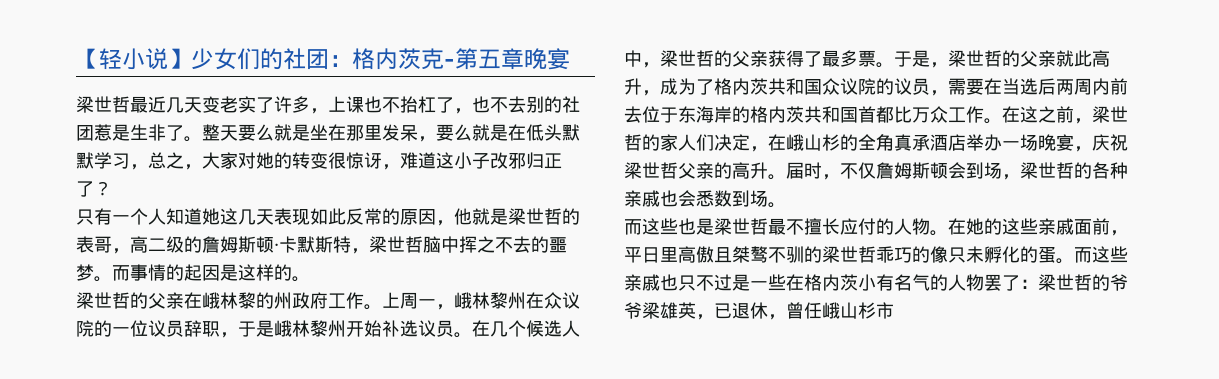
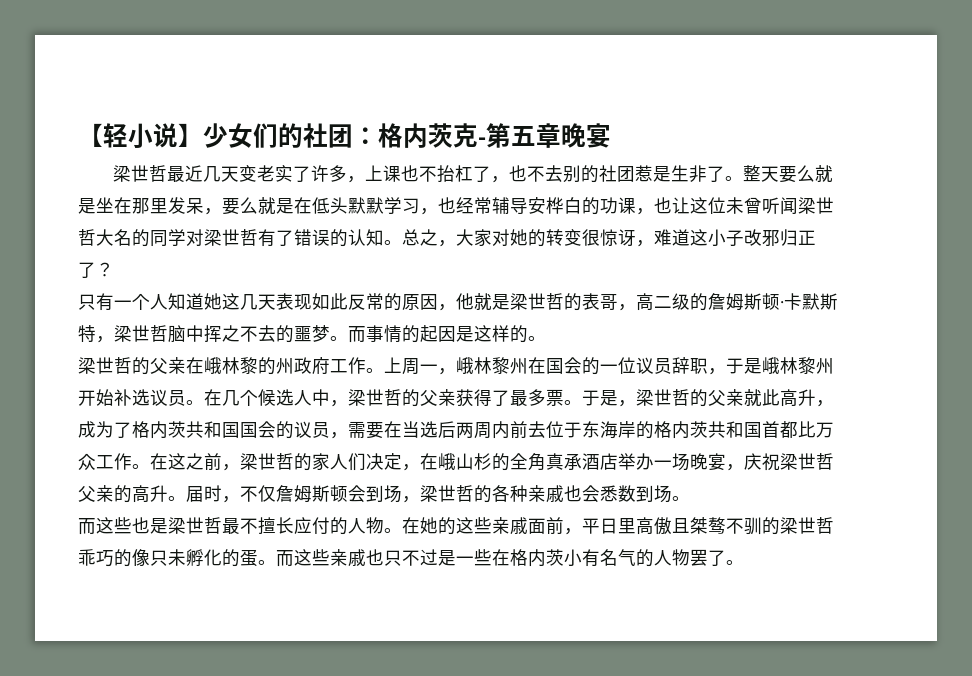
- 整天要么就是坐在那里发呆，要么就是在低头默默学习，总之，大家对她的转变很惊讶，难道这小子改邪归正了？
+ 整天要么就是坐在那里发呆，要么就是在低头默默学习，也经常辅导安桦白的功课，也让这位未曾听闻梁世哲大名的同学对梁世哲有了错误的认知。总之，大家对她的转变很惊讶，难道这小子改邪归正了？
- 上周一，峨林黎州在众议院的一位议员辞职，于是峨林黎州开始补选议员。
+ 上周一，峨林黎州在国会的一位议员辞职，于是峨林黎州开始补选议员。
- 于是，梁世哲的父亲就此高升，成为了格内茨共和国众议院的议员，需要在当选后两周内前去位于东海岸的格内茨共和国首都比万众工作。
+ 于是，梁世哲的父亲就此高升，成为了格内茨共和国国会的议员，需要在当选后两周内前去位于东海岸的格内茨共和国首都比万众工作。
- 而这些亲戚也只不过是一些在格内茨小有名气的人物罢了：梁世哲的爷爷梁雄英，已退休，曾任峨山杉市
+ 而这些亲戚也只不过是一些在格内茨小有名气的人物罢了。

